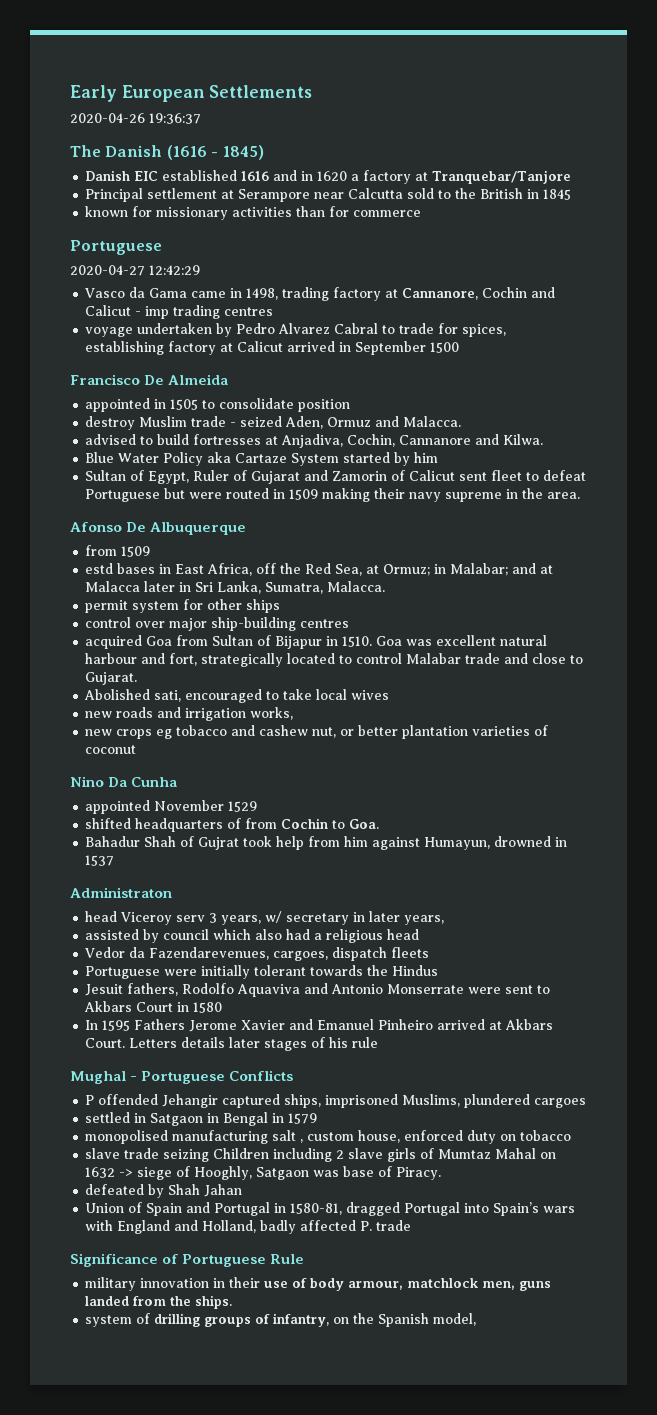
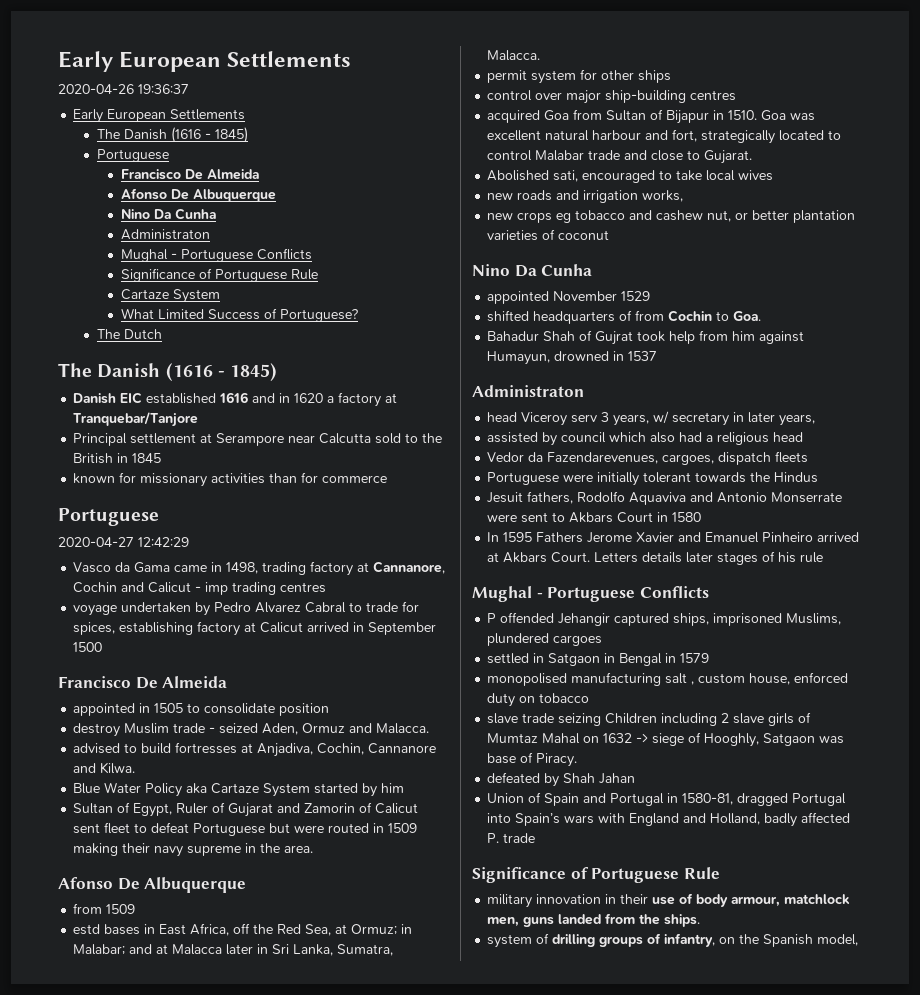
  2020-04-26 19:36:37
+ Early European Settlements
+ The Danish (1616 - 1845)
+ Portuguese
+ Francisco De Almeida
+ Afonso De Albuquerque
+ Nino Da Cunha
+ Administraton
+ Mughal - Portuguese Conflicts
+ Significance of Portuguese Rule
+ Cartaze System
+ What Limited Success of Portuguese?
+ The Dutch

